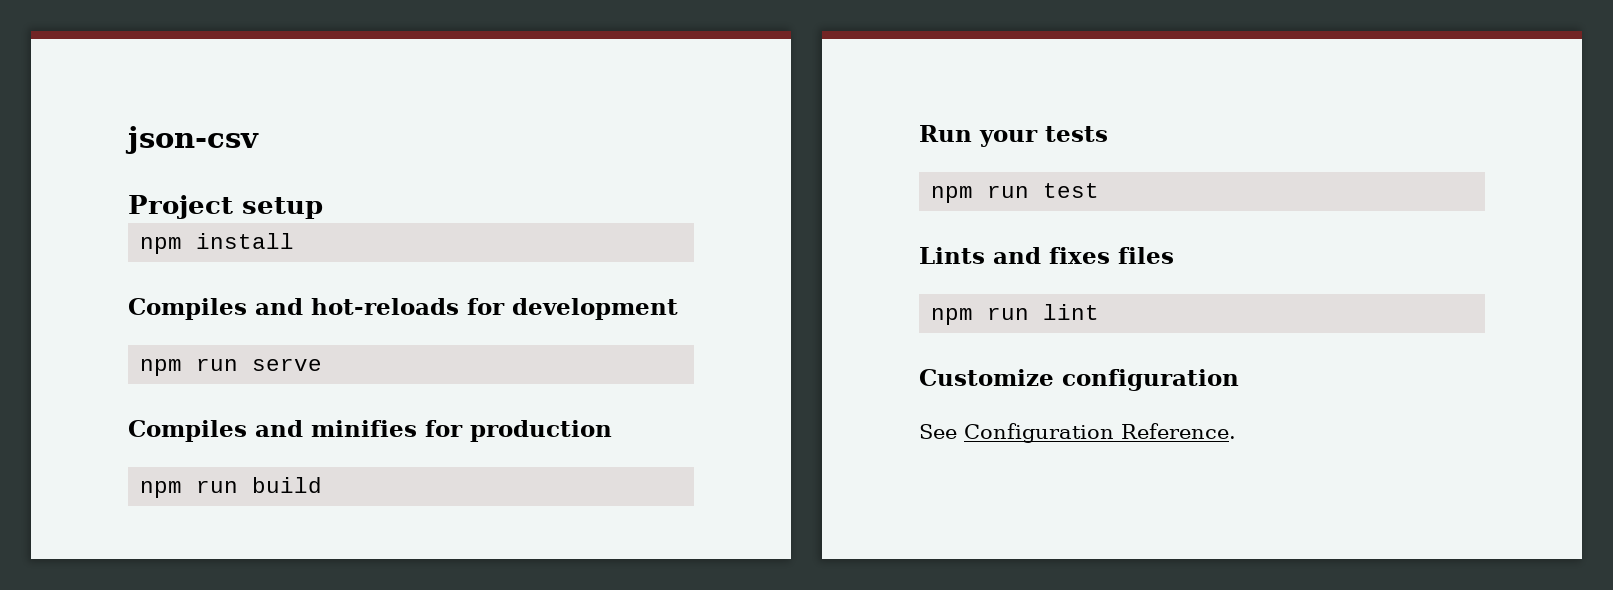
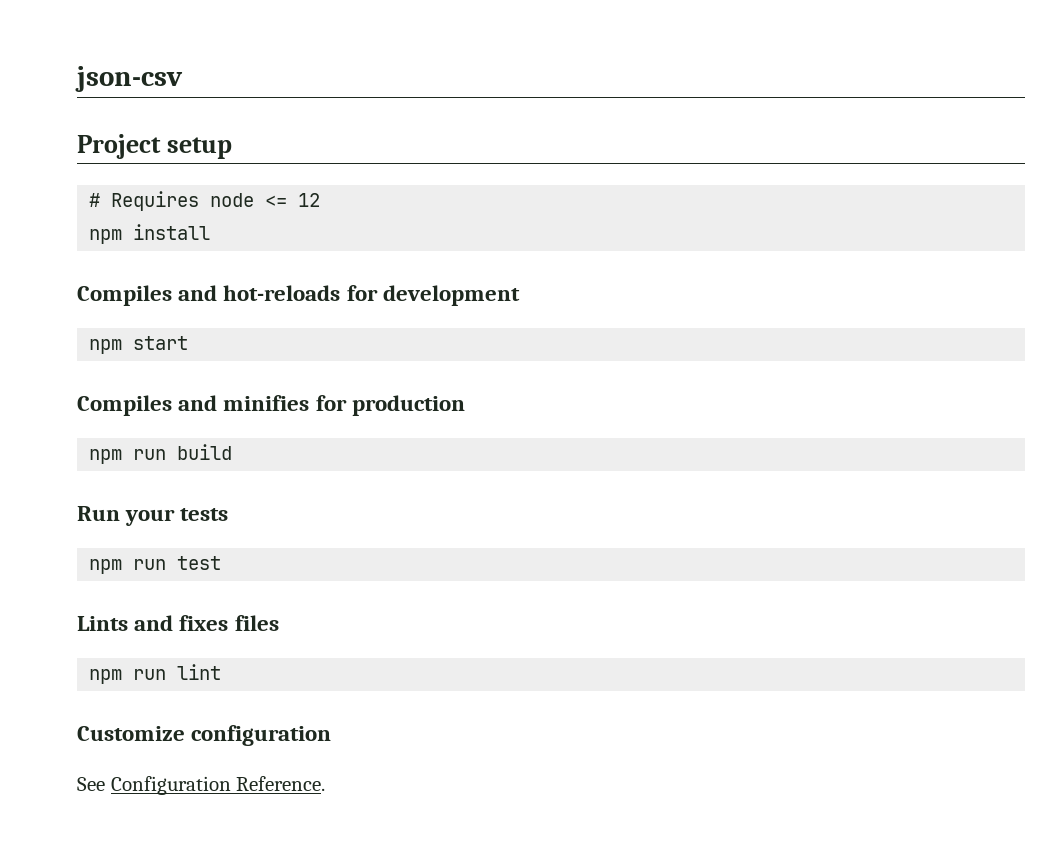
+ # Requires node <= 12
- npm run serve
+ npm start

